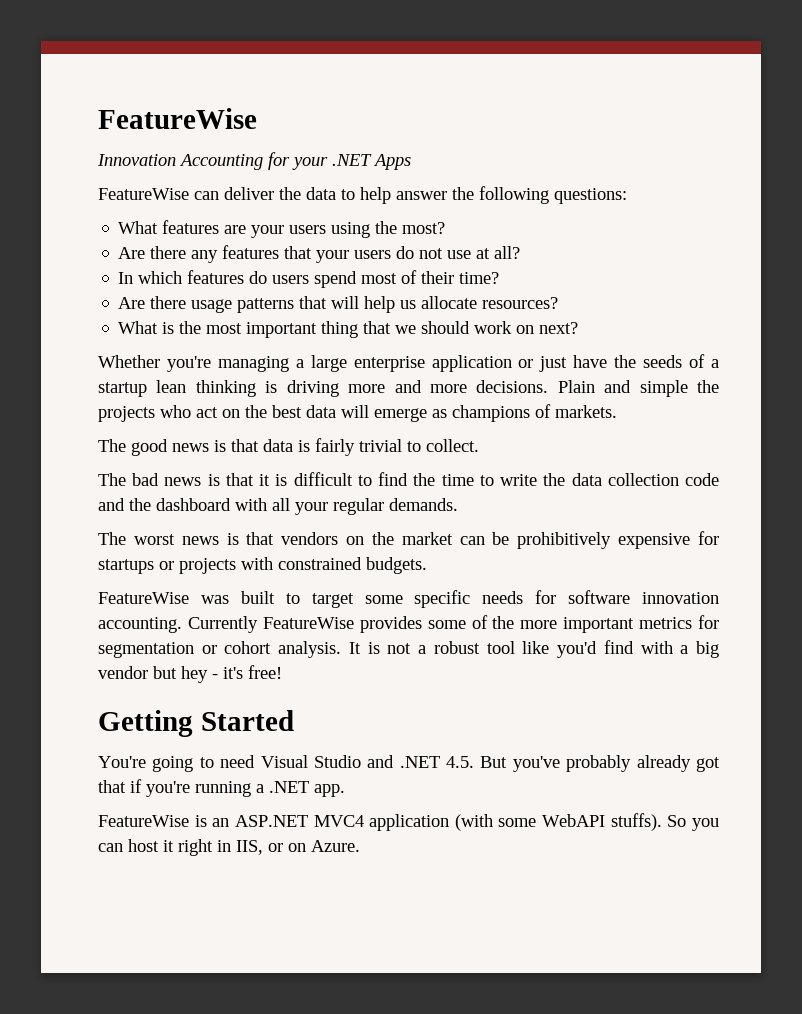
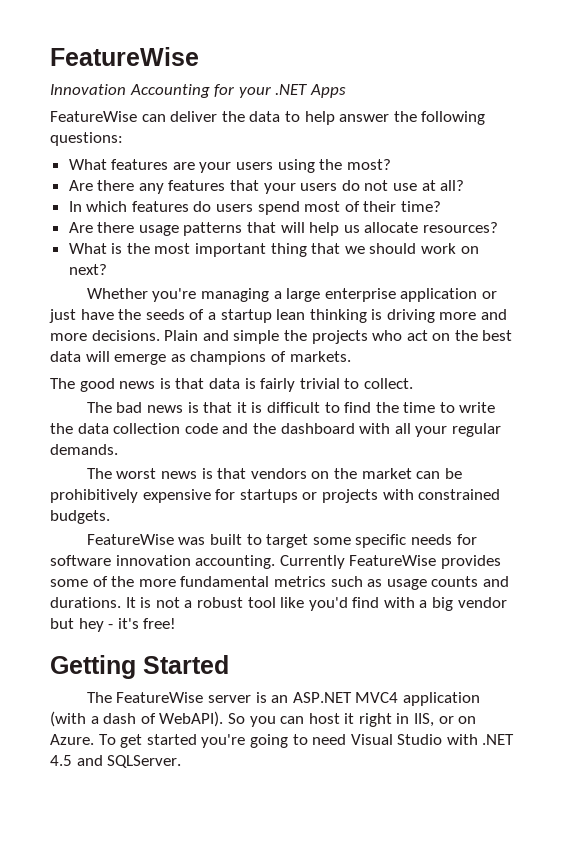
- Currently FeatureWise provides some of the more important metrics for segmentation or cohort analysis.
+ Currently FeatureWise provides some of the more fundamental metrics such as usage counts and durations.
- You're going to need Visual Studio and .NET 4.5. But you've probably already got that if you're running a .NET app.
- FeatureWise is an ASP.NET MVC4 application (with some WebAPI stuffs).
+ The FeatureWise server is an ASP.NET MVC4 application (with a dash of WebAPI).
+ To get started you're going to need Visual Studio with .NET 4.5 and SQLServer.

